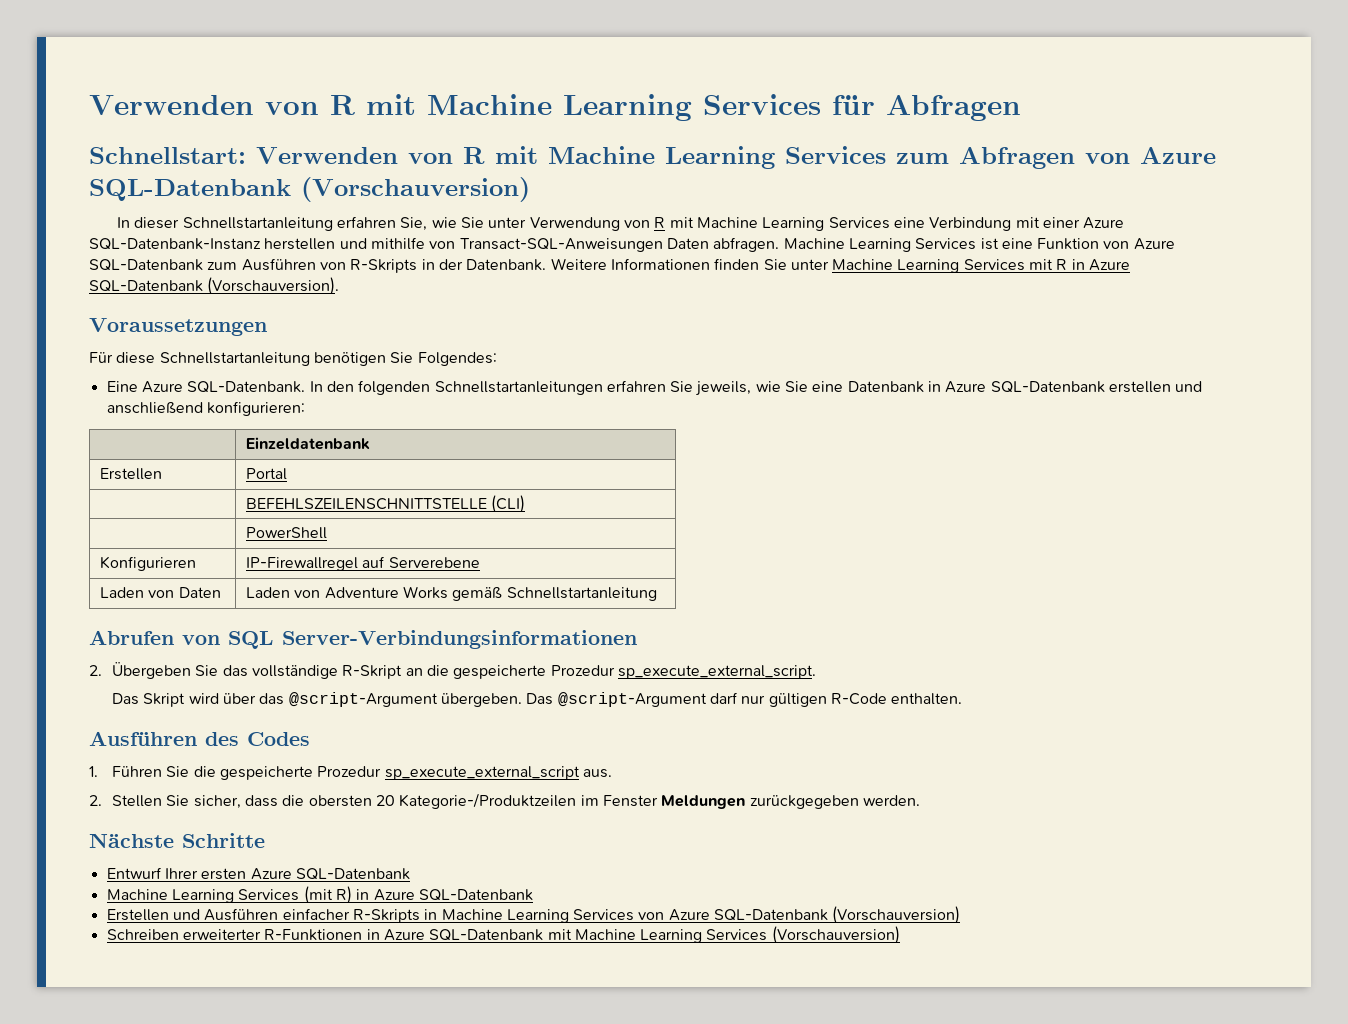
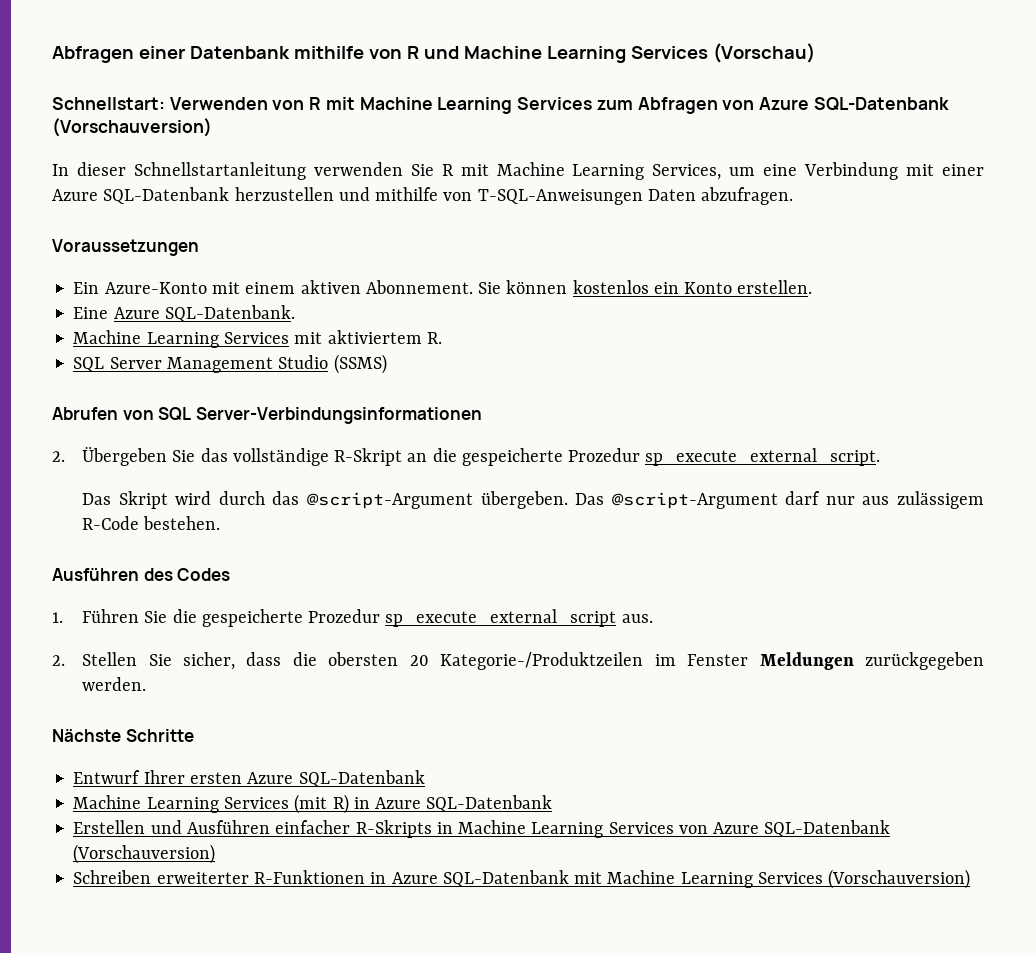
- Verwenden von R mit Machine Learning Services für Abfragen
+ Abfragen einer Datenbank mithilfe von R und Machine Learning Services (Vorschau)
- In dieser Schnellstartanleitung erfahren Sie, wie Sie unter Verwendung von R mit Machine Learning Services eine Verbindung mit einer Azure SQL-Datenbank-Instanz herstellen und mithilfe von Transact-SQL-Anweisungen Daten abfragen. Machine Learning Services ist eine Funktion von Azure SQL-Datenbank zum Ausführen von R-Skripts in der Datenbank. Weitere Informationen finden Sie unter Machine Learning Services mit R in Azure SQL-Datenbank (Vorschauversion).
+ In dieser Schnellstartanleitung verwenden Sie R mit Machine Learning Services, um eine Verbindung mit einer Azure SQL-Datenbank herzustellen und mithilfe von T-SQL-Anweisungen Daten abzufragen.
  Voraussetzungen
- Für diese Schnellstartanleitung benötigen Sie Folgendes:
- Eine Azure SQL-Datenbank. In den folgenden Schnellstartanleitungen erfahren Sie jeweils, wie Sie eine Datenbank in Azure SQL-Datenbank erstellen und anschließend konfigurieren:
- | Einzeldatenbank
- Erstellen | Portal
- | BEFEHLSZEILENSCHNITTSTELLE (CLI)
- | PowerShell
- Konfigurieren | IP-Firewallregel auf Serverebene
- Laden von Daten | Laden von Adventure Works gemäß Schnellstartanleitung
+ Ein Azure-Konto mit einem aktiven Abonnement. Sie können kostenlos ein Konto erstellen.
+ Eine Azure SQL-Datenbank.
+ Machine Learning Services mit aktiviertem R.
+ SQL Server Management Studio (SSMS)
- Das Skript wird über das @script-Argument übergeben.
+ Das Skript wird durch das @script-Argument übergeben.
- Das @script-Argument darf nur gültigen R-Code enthalten.
+ Das @script-Argument darf nur aus zulässigem R-Code bestehen.

